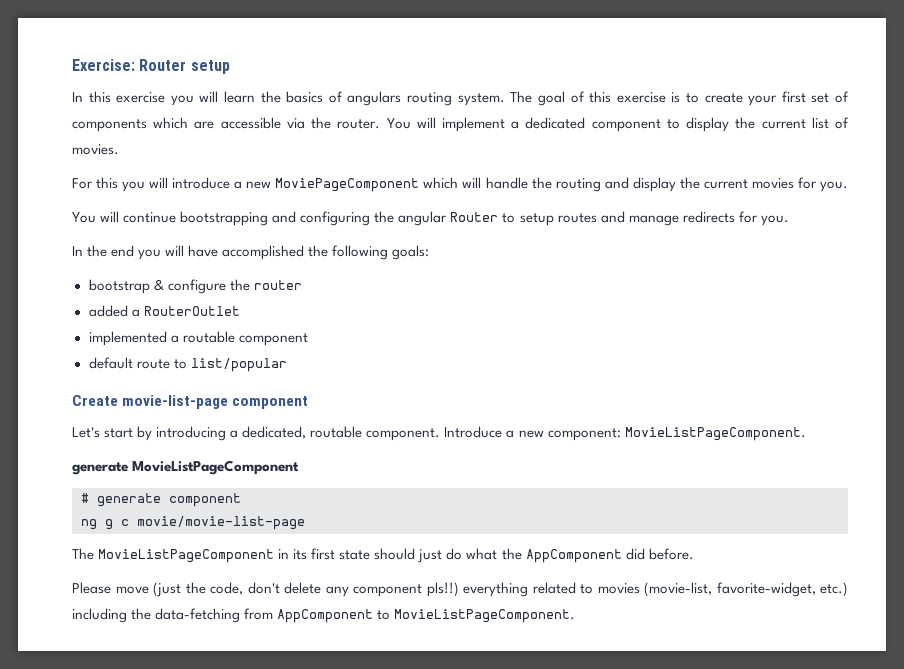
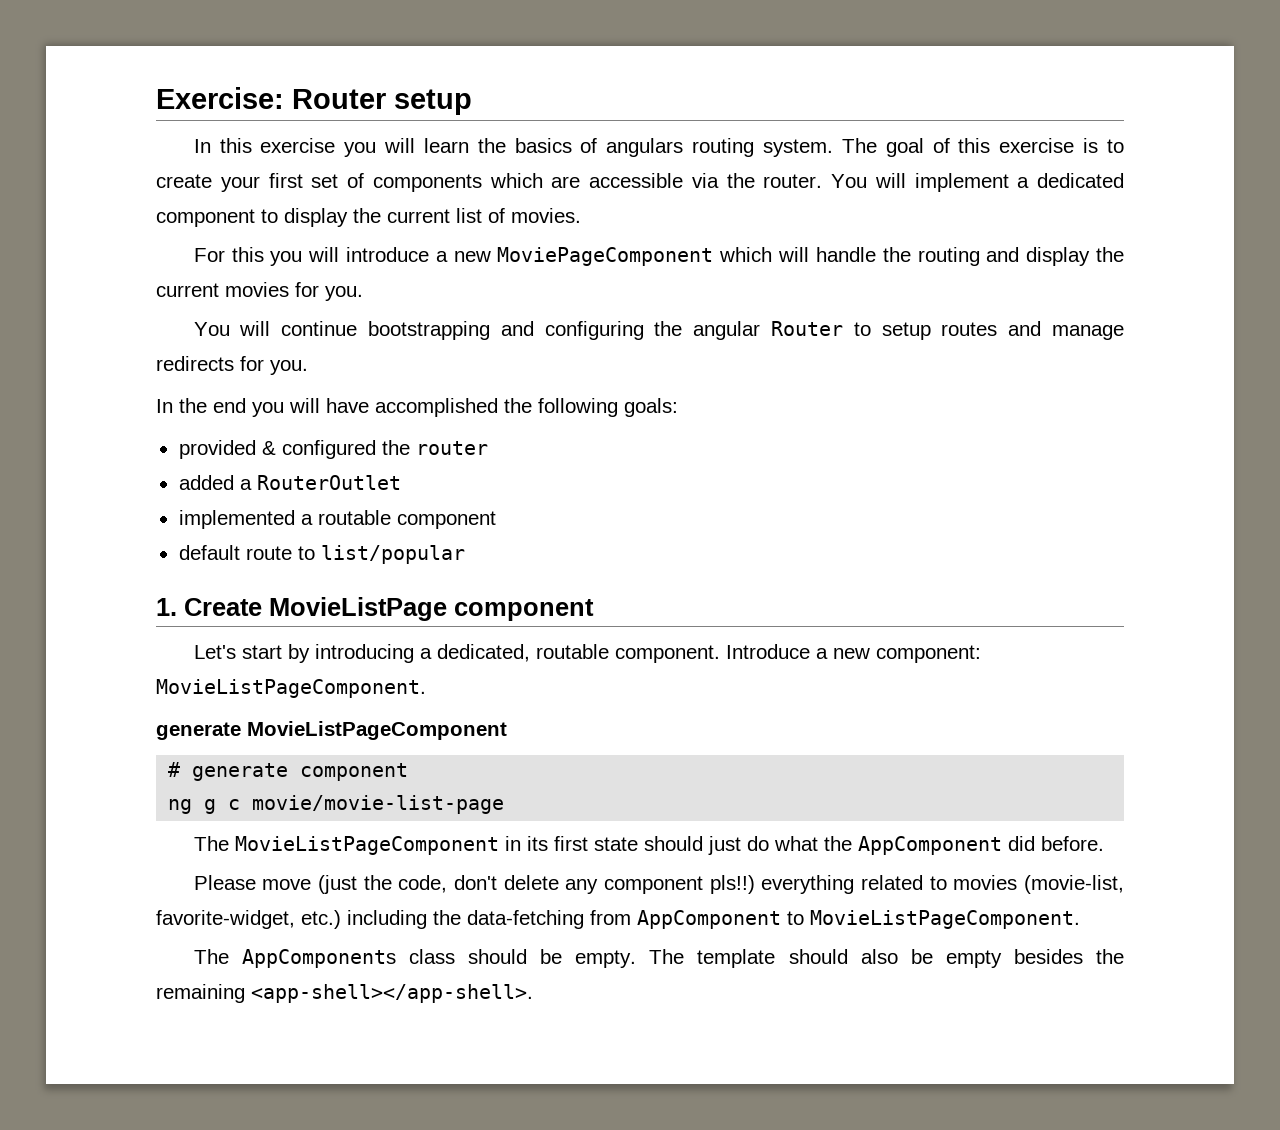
- bootstrap & configure the router
+ provided & configured the router
- Create movie-list-page component
+ 1. Create MovieListPage component
+ The AppComponents class should be empty. The template should also be empty besides the remaining <app-shell></app-shell>.

